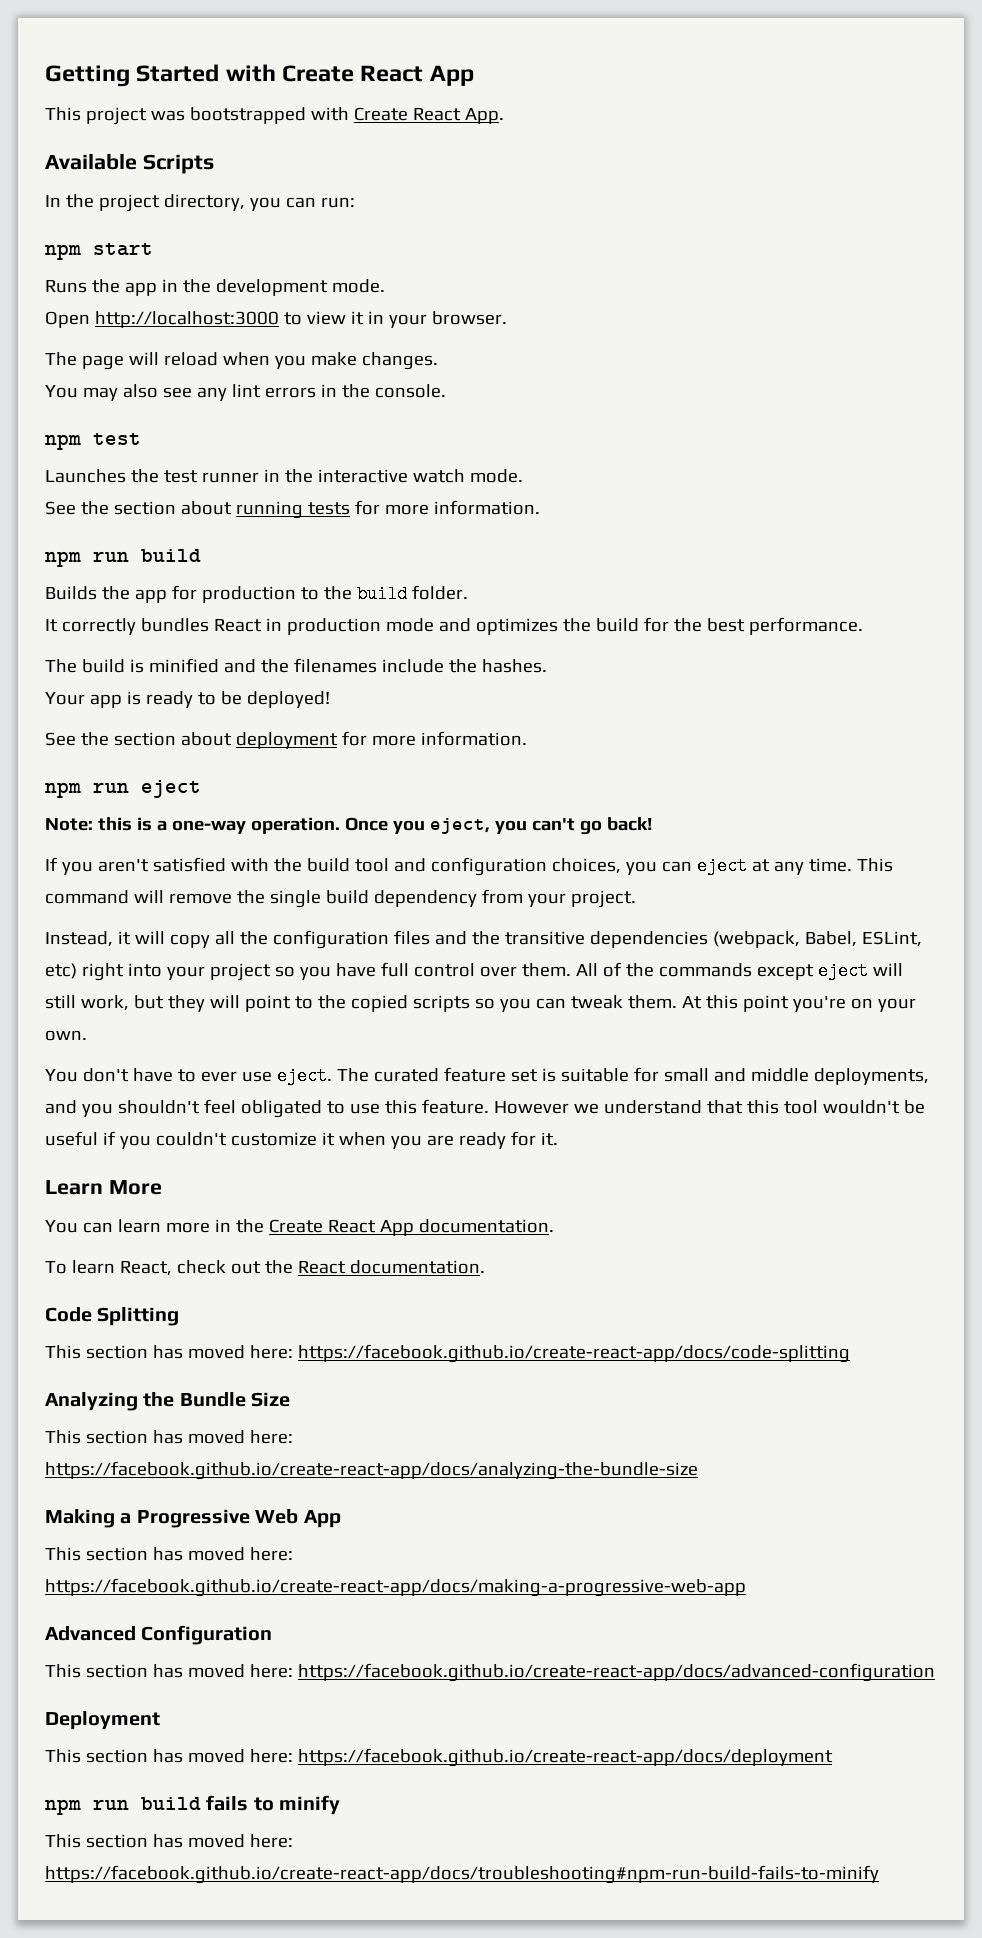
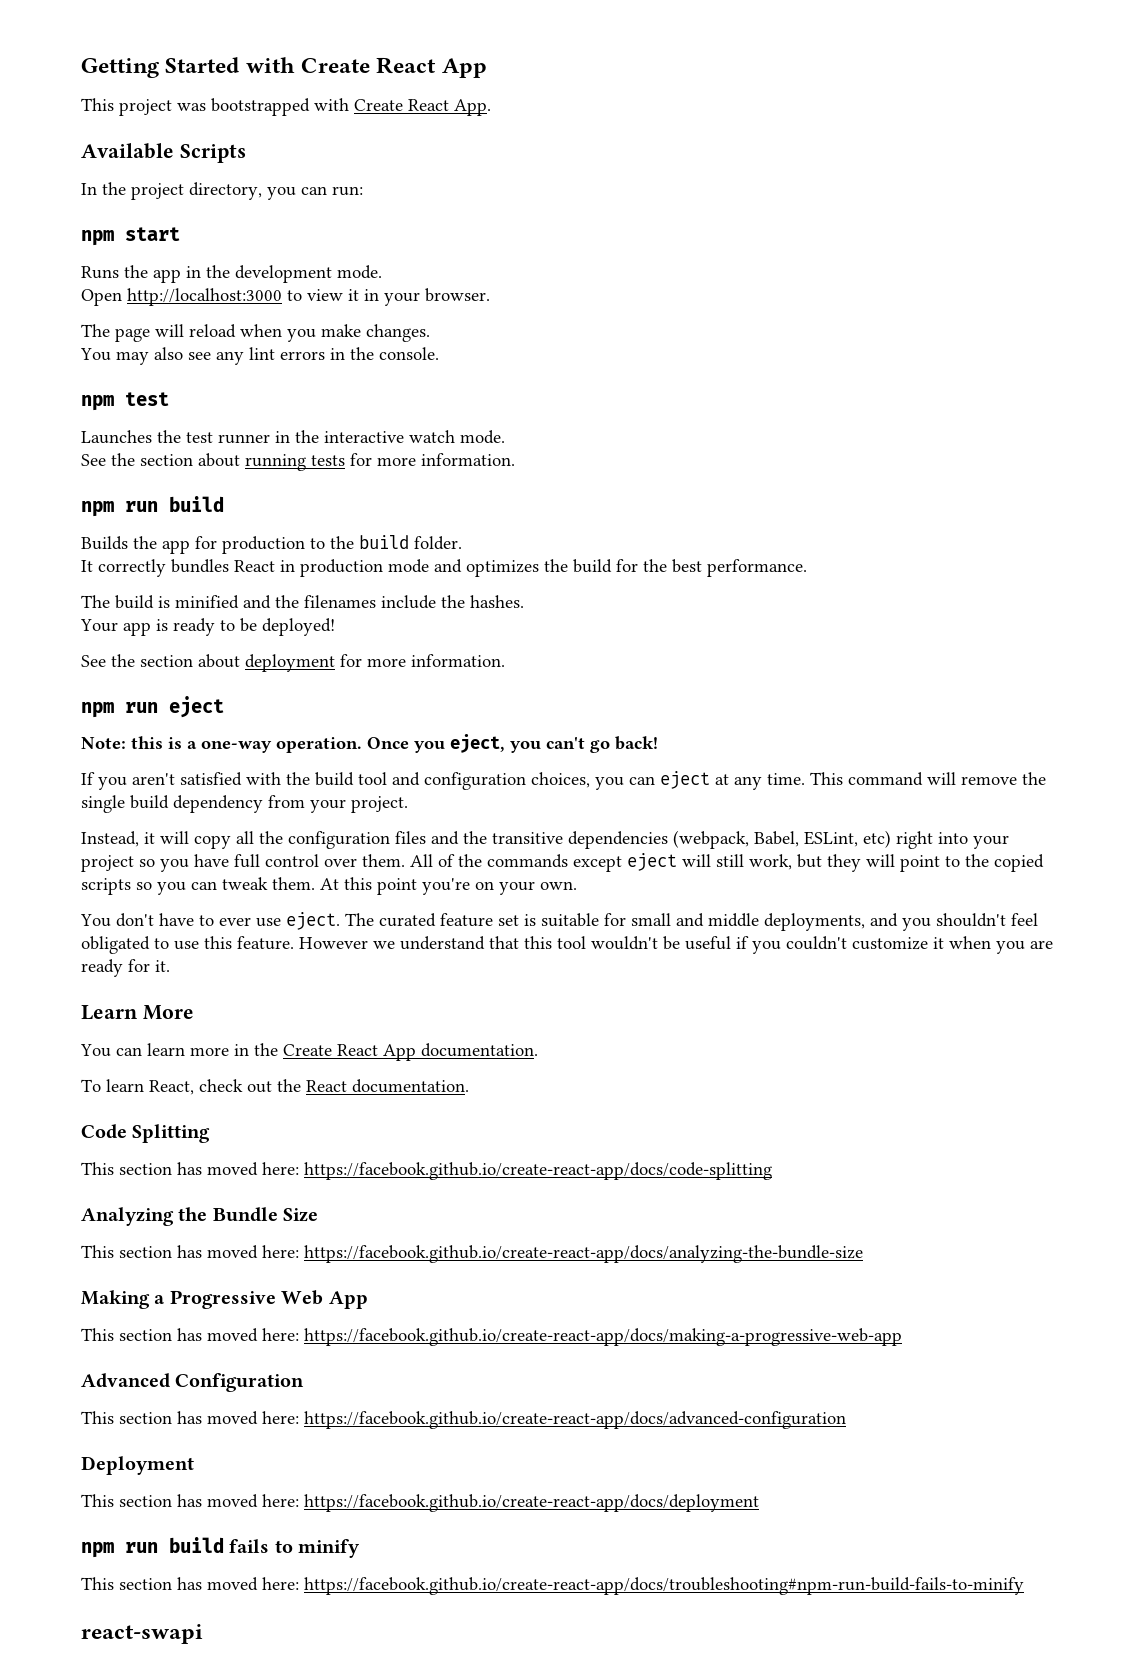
+ react-swapi

